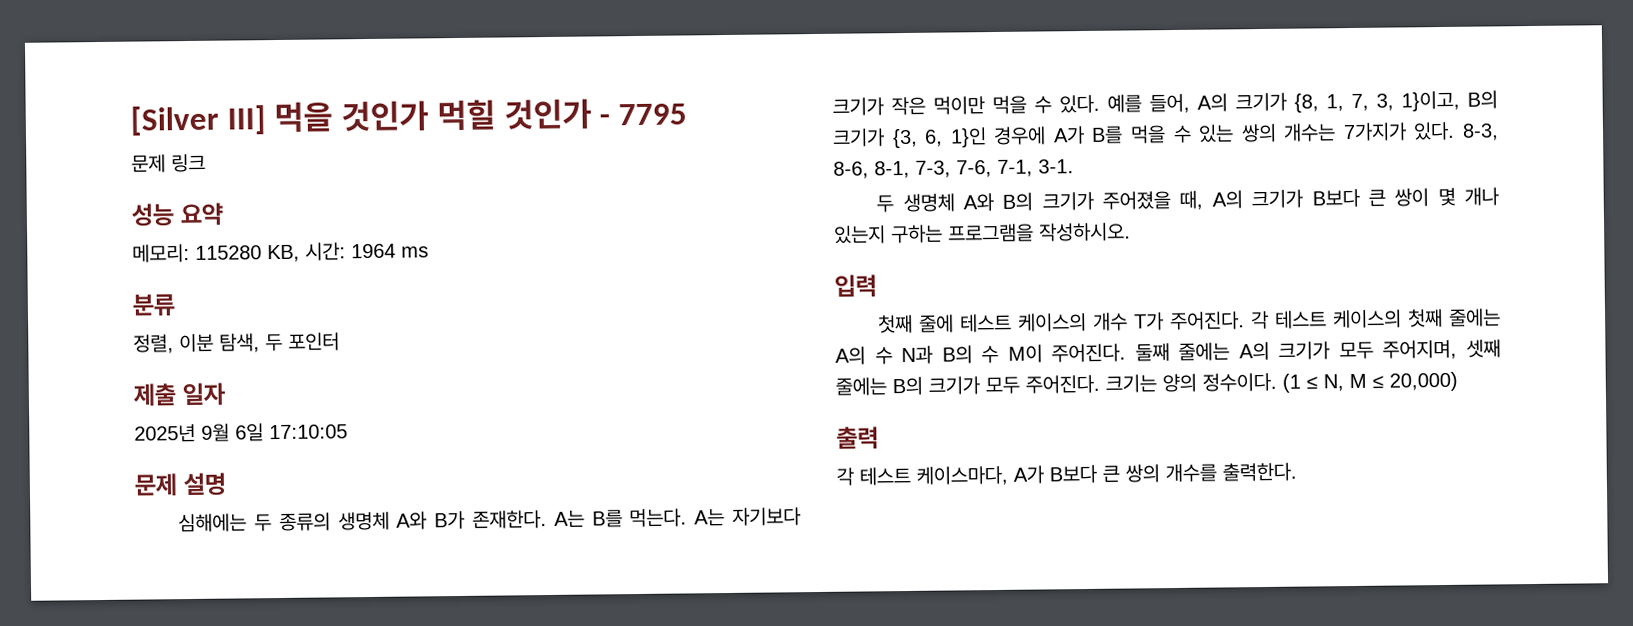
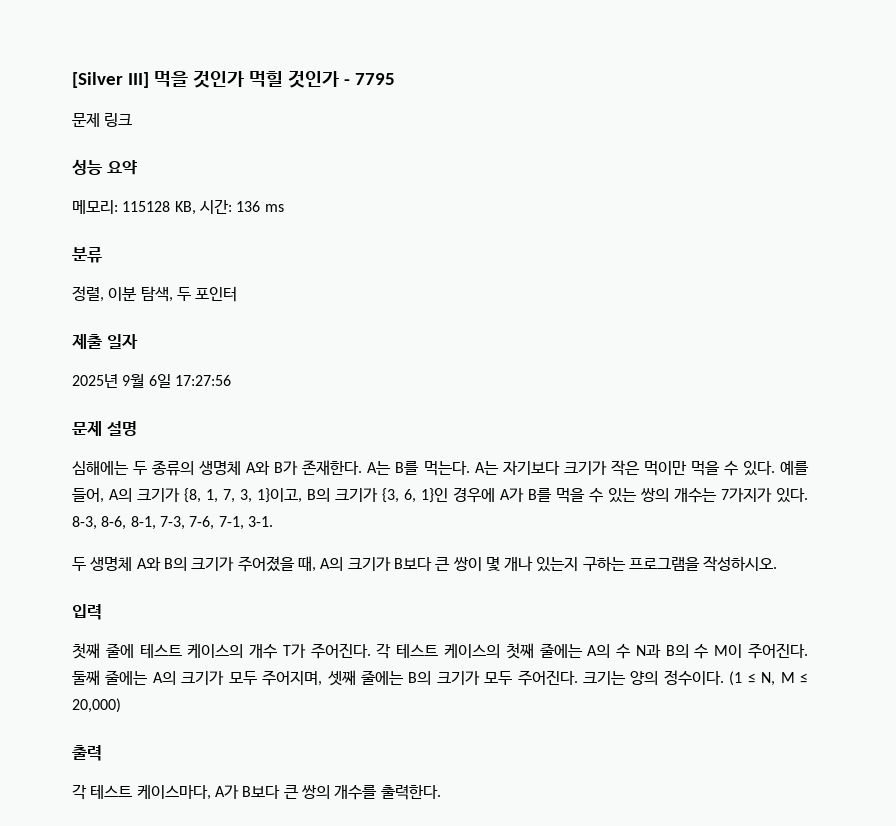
- 메모리: 115280 KB, 시간: 1964 ms
+ 메모리: 115128 KB, 시간: 136 ms
- 2025년 9월 6일 17:10:05
+ 2025년 9월 6일 17:27:56

